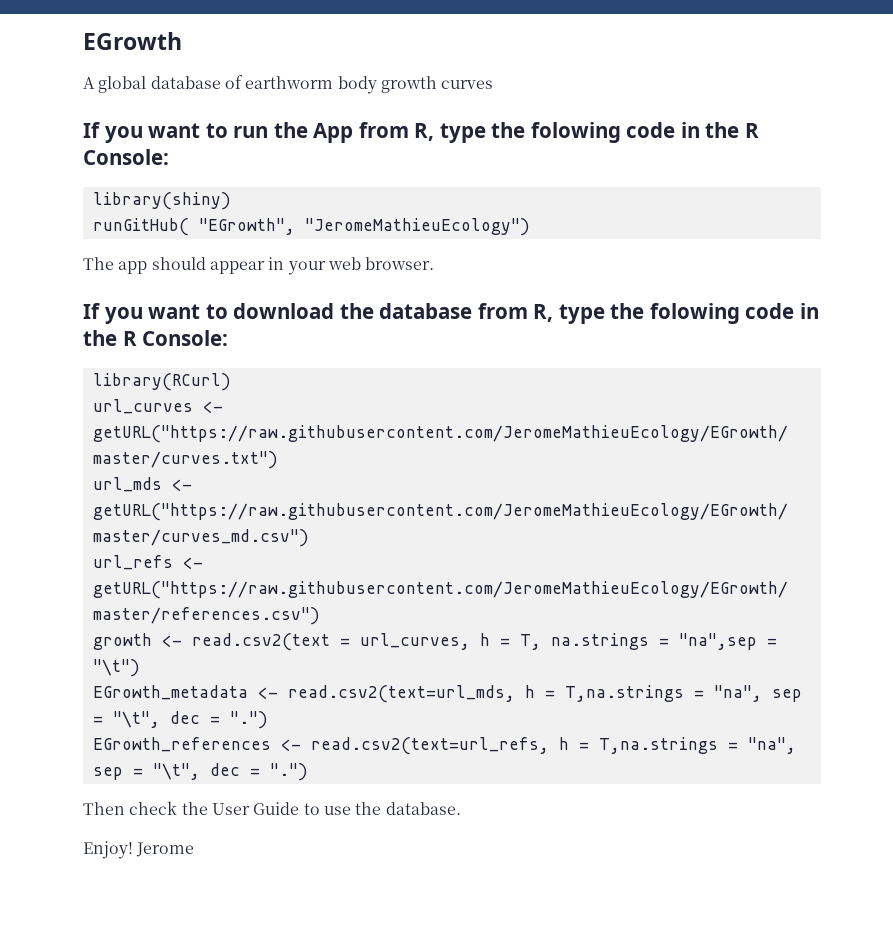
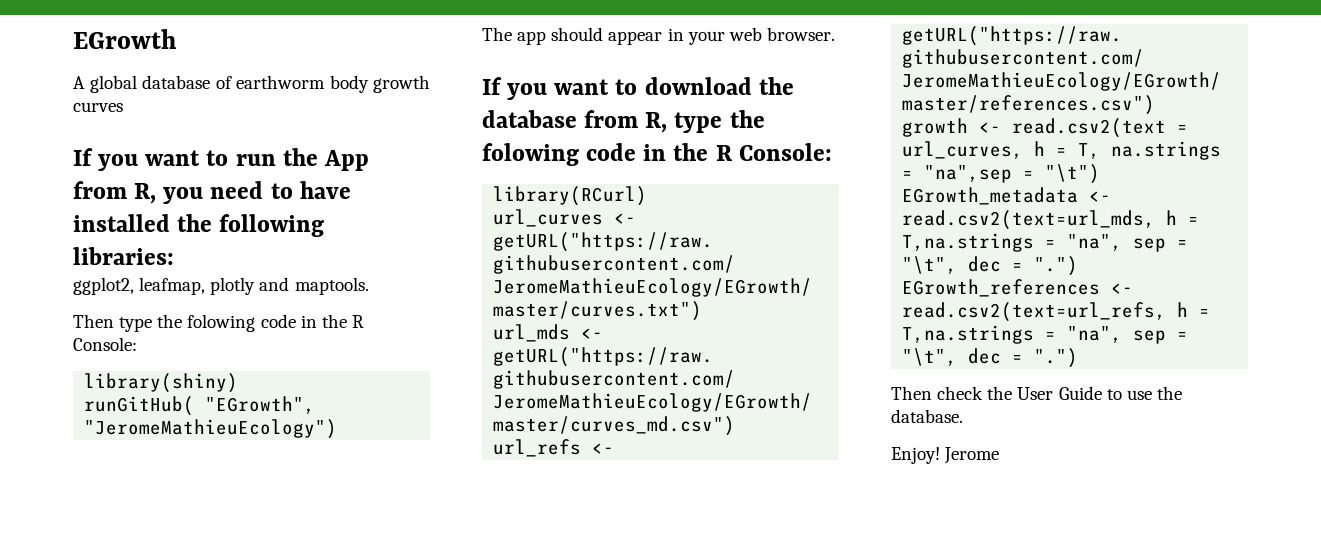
- If you want to run the App from R, type the folowing code in the R Console:
+ If you want to run the App from R, you need to have installed the following libraries:
+ ggplot2, leafmap, plotly and maptools.
+ Then type the folowing code in the R Console:

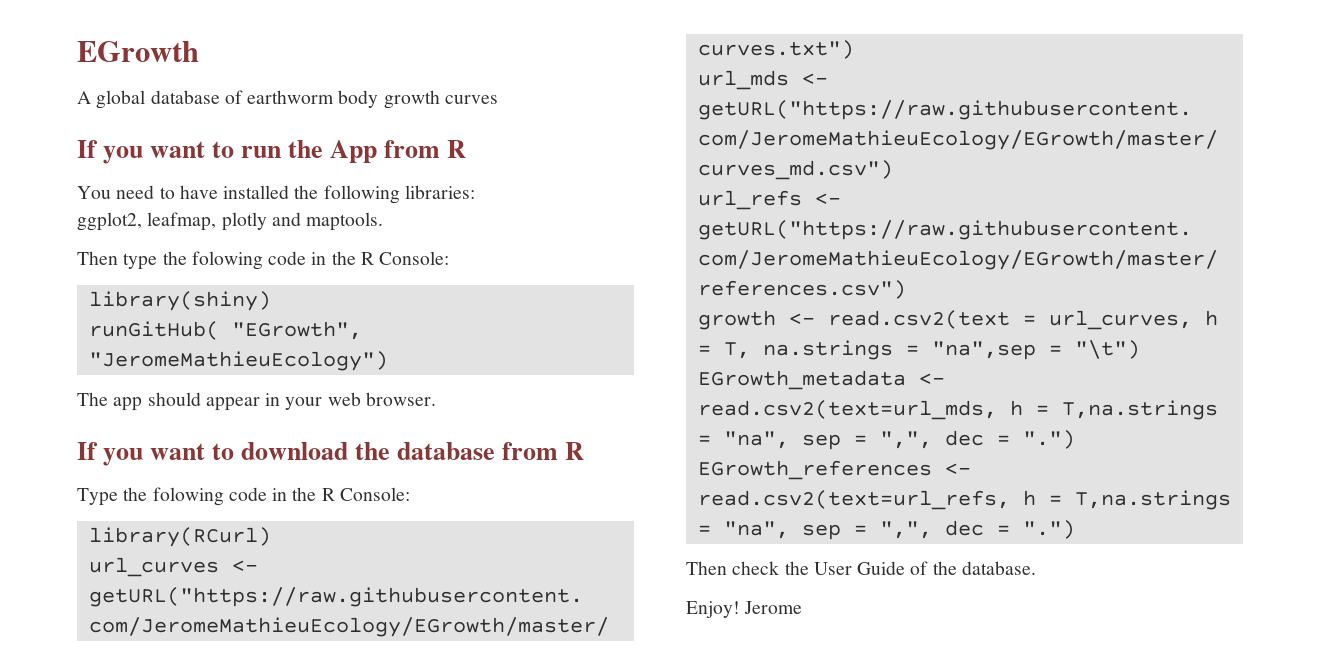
- If you want to run the App from R, you need to have installed the following libraries:
+ If you want to run the App from R
+ You need to have installed the following libraries:
- If you want to download the database from R, type the folowing code in the R Console:
+ If you want to download the database from R
+ Type the folowing code in the R Console:
- EGrowth_metadata <- read.csv2(text=url_mds, h = T,na.strings = "na", sep = "\t", dec = ".")
+ EGrowth_metadata <- read.csv2(text=url_mds, h = T,na.strings = "na", sep = ",", dec = ".")
- EGrowth_references <- read.csv2(text=url_refs, h = T,na.strings = "na", sep = "\t", dec = ".")
+ EGrowth_references <- read.csv2(text=url_refs, h = T,na.strings = "na", sep = ",", dec = ".")
- Then check the User Guide to use the database.
+ Then check the User Guide of the database.

